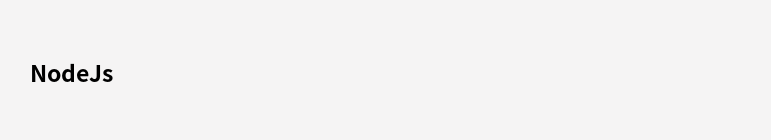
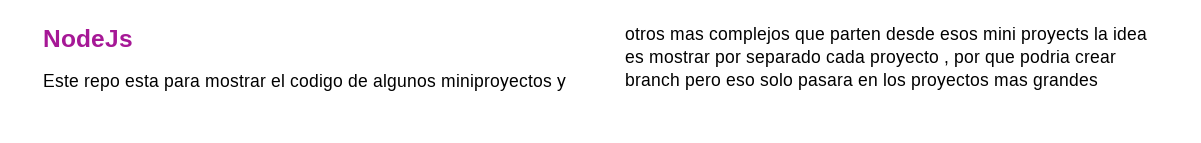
+ Este repo esta para mostrar el codigo de algunos miniproyectos y otros mas complejos que parten desde esos mini proyects la idea es mostrar por separado cada proyecto , por que podria crear branch pero eso solo pasara en los proyectos mas grandes

